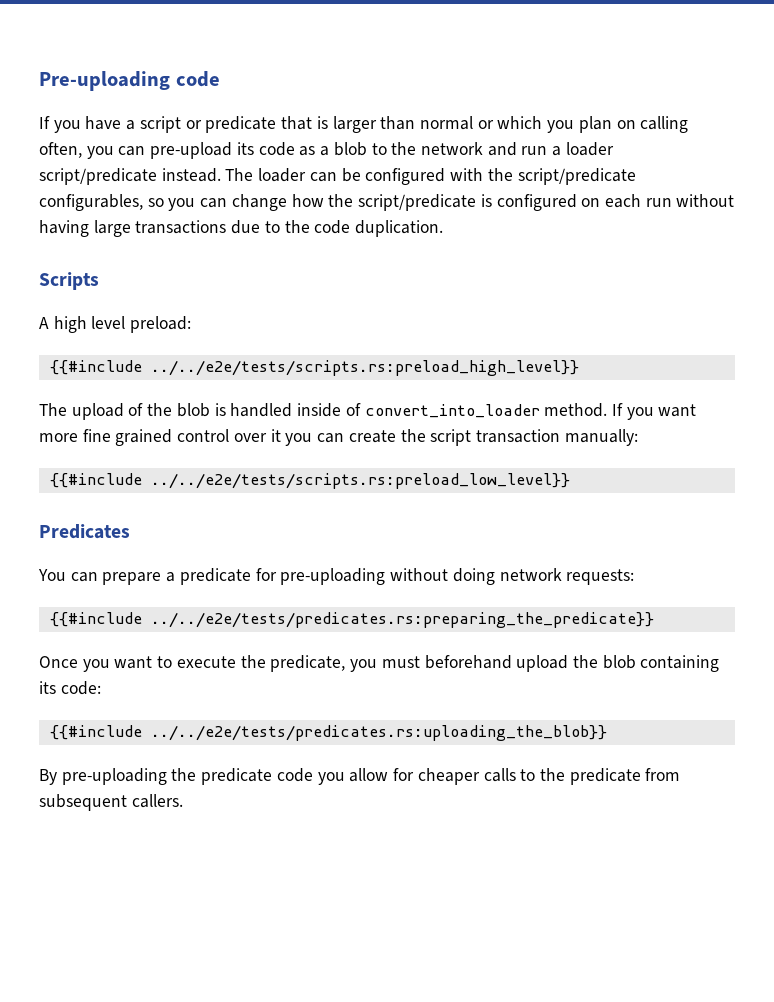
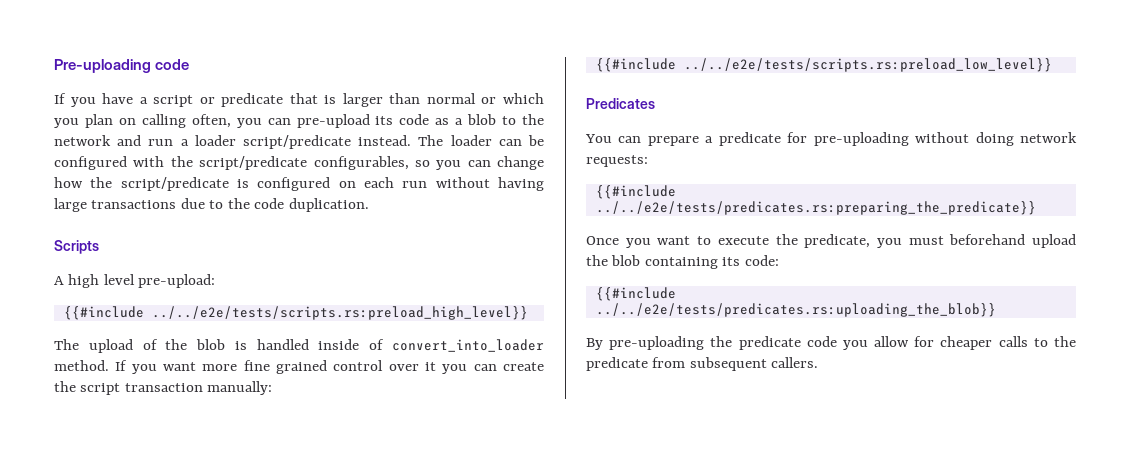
- A high level preload:
+ A high level pre-upload:

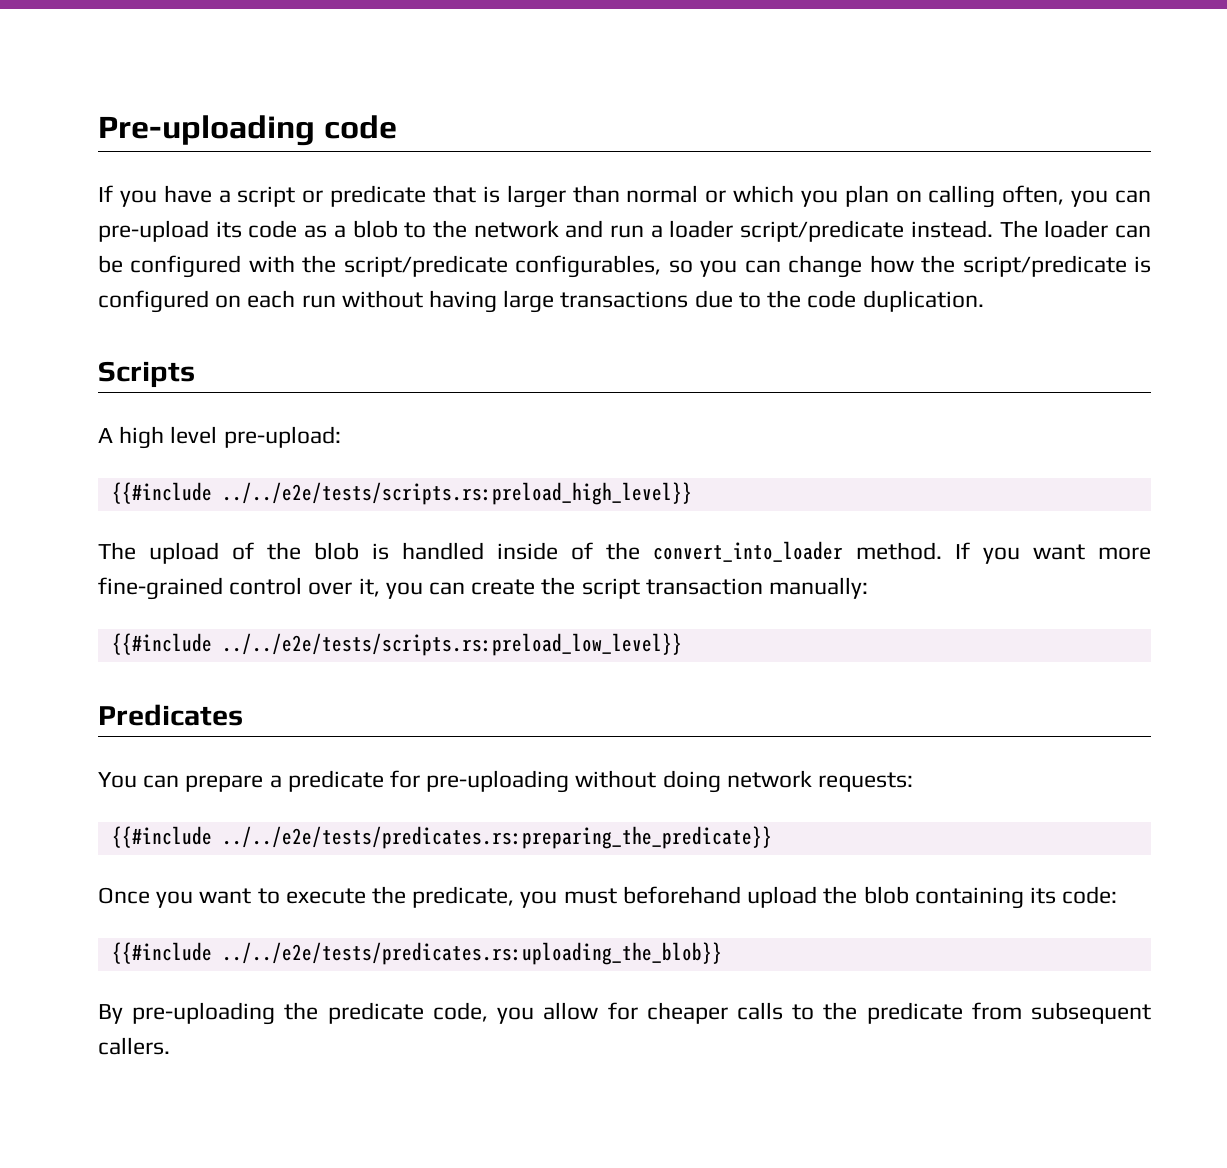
- The upload of the blob is handled inside of convert_into_loader method.
+ The upload of the blob is handled inside of the convert_into_loader method.
- If you want more fine grained control over it you can create the script transaction manually:
+ If you want more fine-grained control over it, you can create the script transaction manually:
- By pre-uploading the predicate code you allow for cheaper calls to the predicate from subsequent callers.
+ By pre-uploading the predicate code, you allow for cheaper calls to the predicate from subsequent callers.

